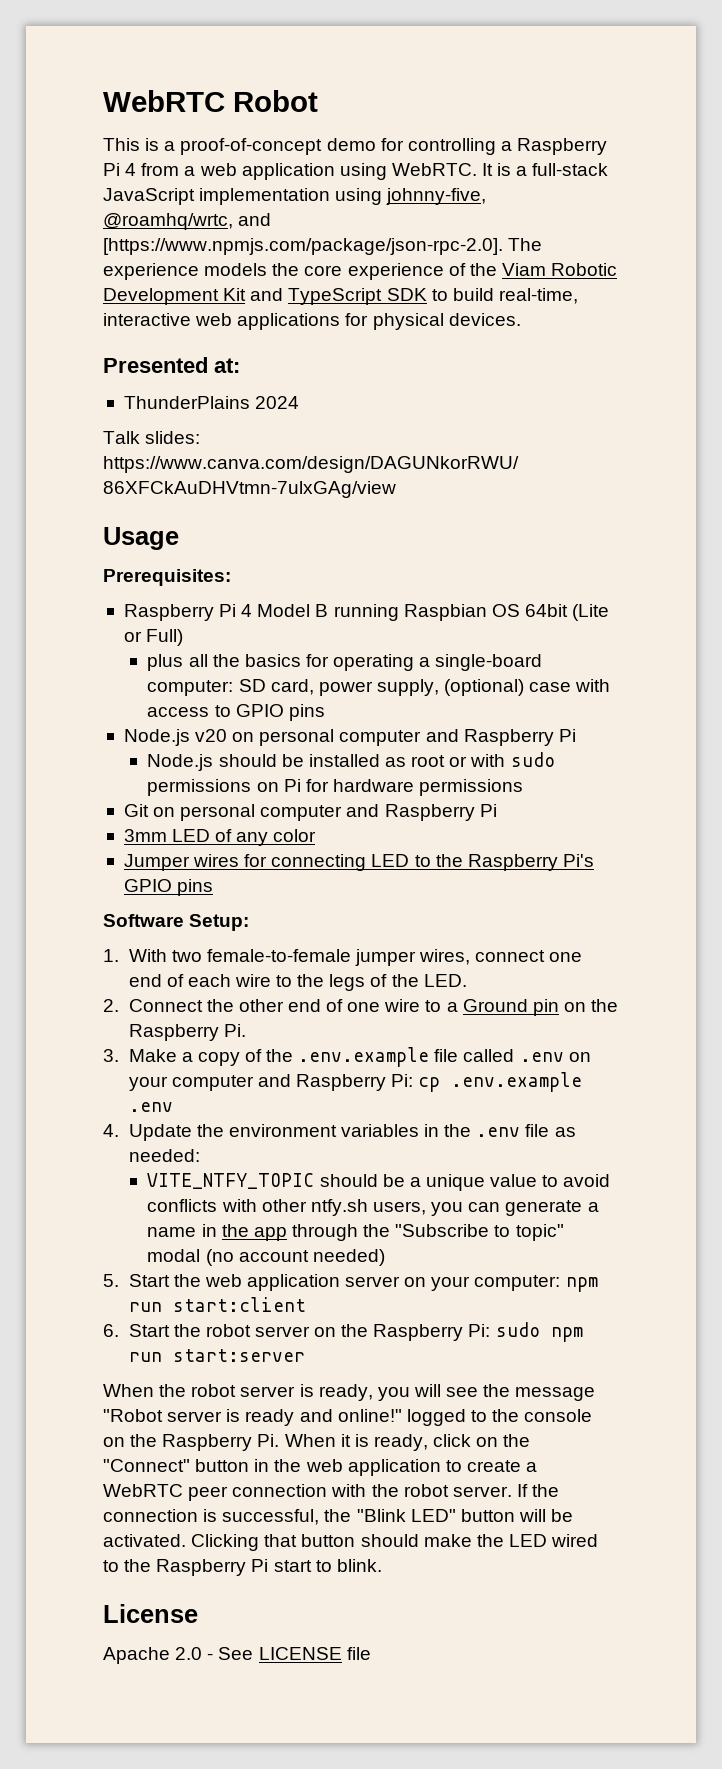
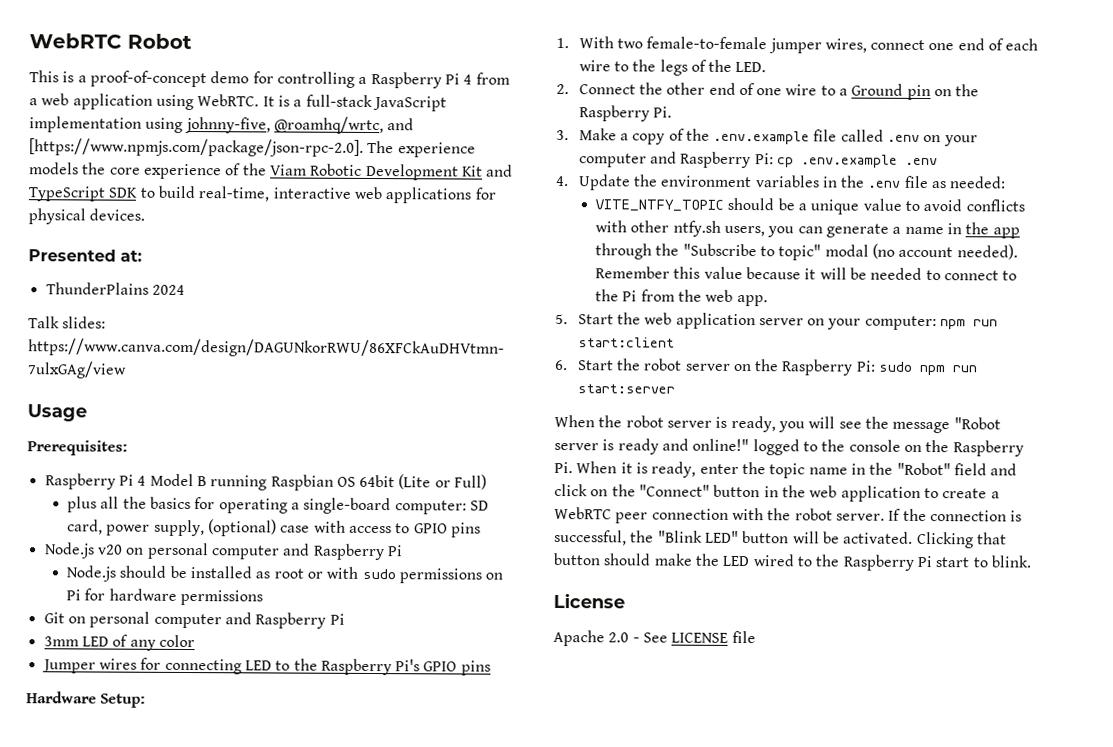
- Software Setup:
+ Hardware Setup:
- VITE_NTFY_TOPIC should be a unique value to avoid conflicts with other ntfy.sh users, you can generate a name in the app through the "Subscribe to topic" modal (no account needed)
+ VITE_NTFY_TOPIC should be a unique value to avoid conflicts with other ntfy.sh users, you can generate a name in the app through the "Subscribe to topic" modal (no account needed). Remember this value because it will be needed to connect to the Pi from the web app.
- When the robot server is ready, you will see the message "Robot server is ready and online!" logged to the console on the Raspberry Pi. When it is ready, click on the "Connect" button in the web application to create a WebRTC peer connection with the robot server.
+ When the robot server is ready, you will see the message "Robot server is ready and online!" logged to the console on the Raspberry Pi. When it is ready, enter the topic name in the "Robot" field and click on the "Connect" button in the web application to create a WebRTC peer connection with the robot server.

